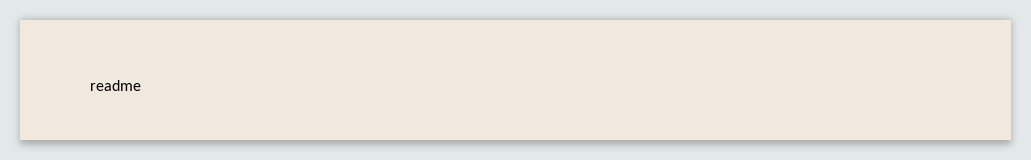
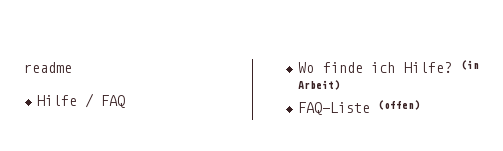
+ Hilfe / FAQ
+ Wo finde ich Hilfe? (in Arbeit)
+ FAQ-Liste (offen)

